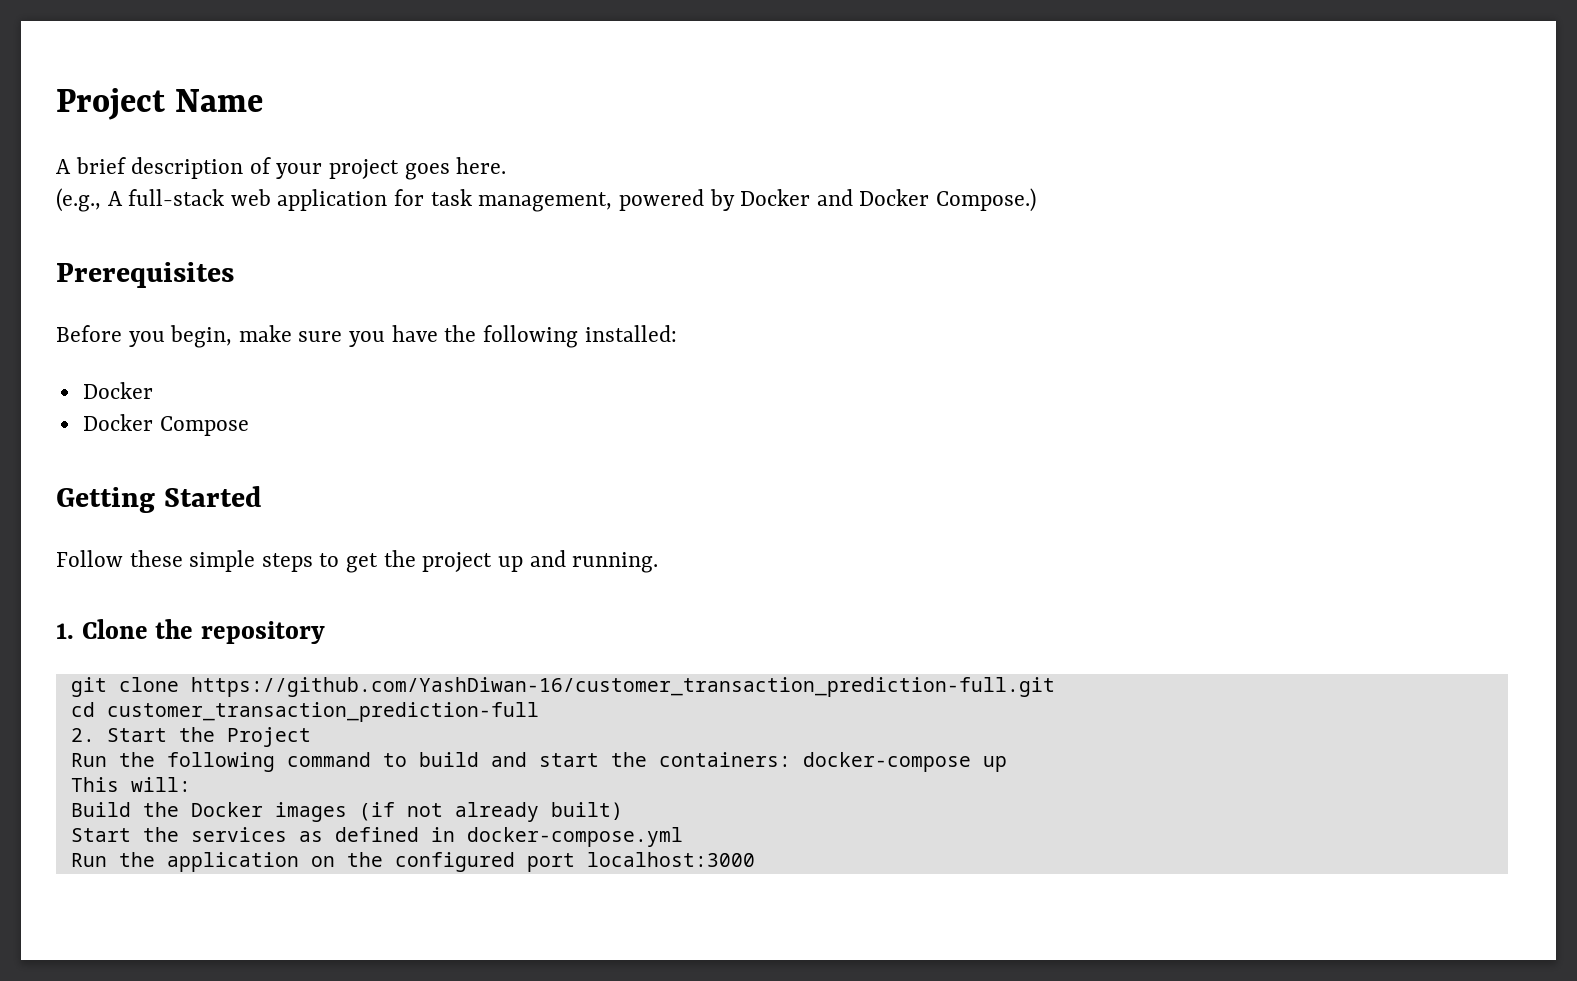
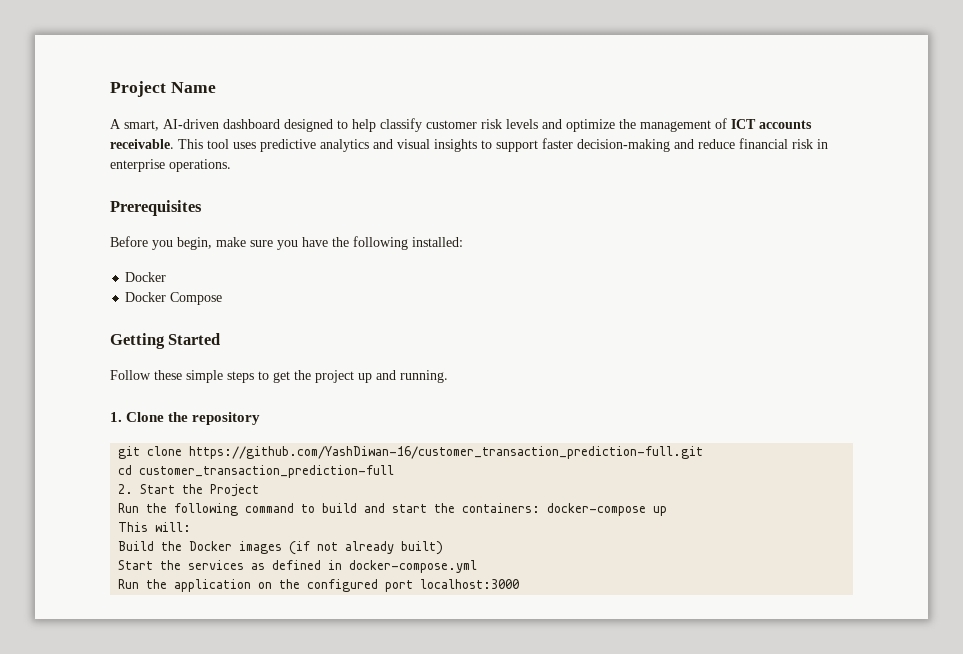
- A brief description of your project goes here.
- (e.g., A full-stack web application for task management, powered by Docker and Docker Compose.)
+ A smart, AI-driven dashboard designed to help classify customer risk levels and optimize the management of ICT accounts receivable. This tool uses predictive analytics and visual insights to support faster decision-making and reduce financial risk in enterprise operations.

